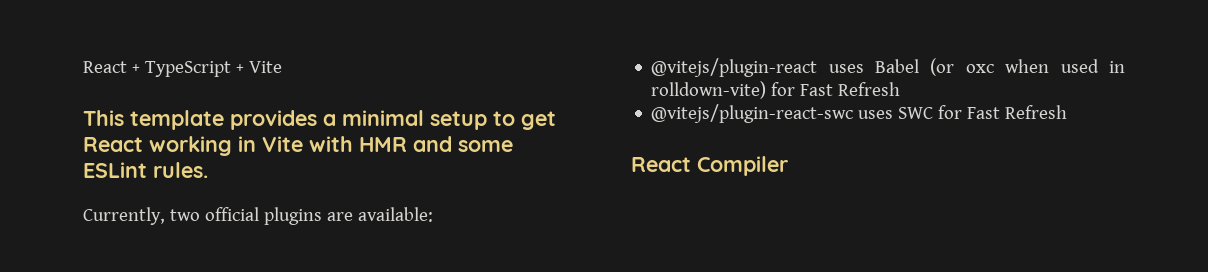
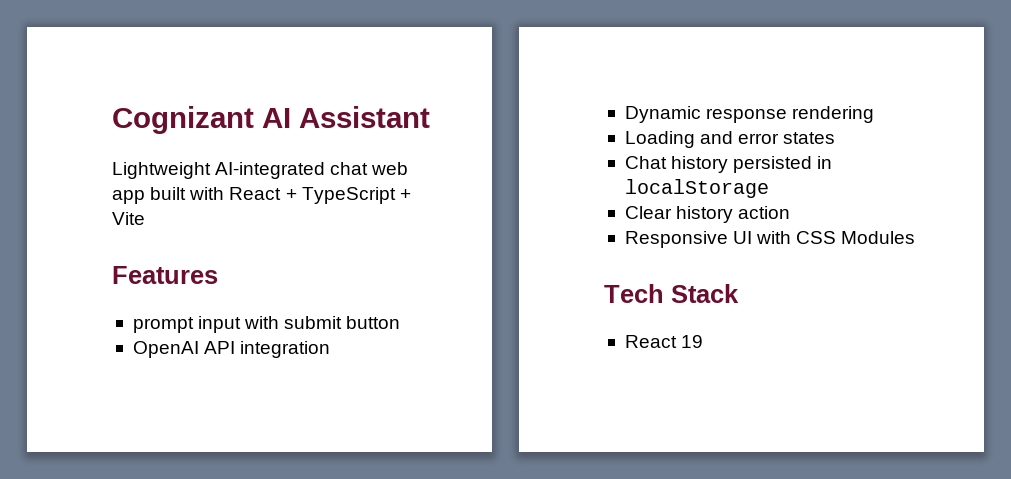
- React + TypeScript + Vite
+ Cognizant AI Assistant
+ Lightweight AI-integrated chat web app built with React + TypeScript + Vite
- This template provides a minimal setup to get React working in Vite with HMR and some ESLint rules.
- Currently, two official plugins are available:
- @vitejs/plugin-react uses Babel (or oxc when used in rolldown-vite) for Fast Refresh
- @vitejs/plugin-react-swc uses SWC for Fast Refresh
- React Compiler
+ Features
+ prompt input with submit button
+ OpenAI API integration
+ Dynamic response rendering
+ Loading and error states
+ Chat history persisted in localStorage
+ Clear history action
+ Responsive UI with CSS Modules
+ Tech Stack
+ React 19

